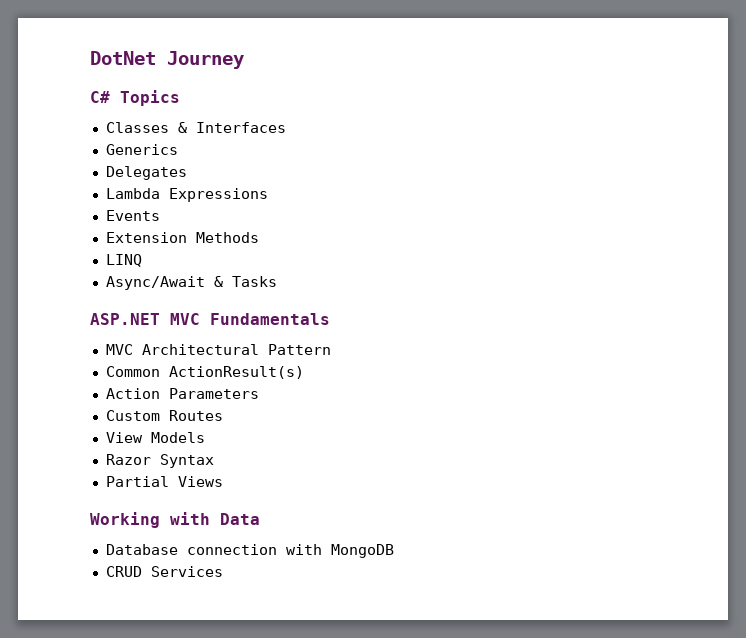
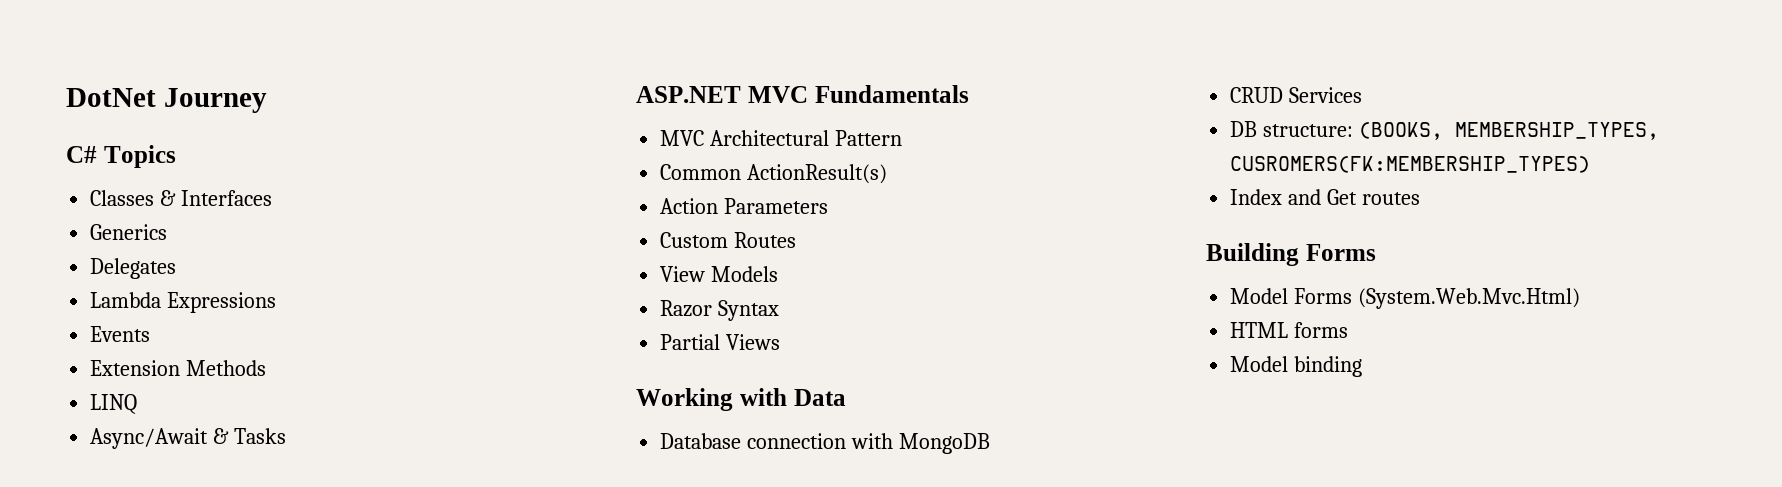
+ DB structure: (BOOKS, MEMBERSHIP_TYPES, CUSROMERS(FK:MEMBERSHIP_TYPES)
+ Index and Get routes
+ Building Forms
+ Model Forms (System.Web.Mvc.Html)
+ HTML forms
+ Model binding

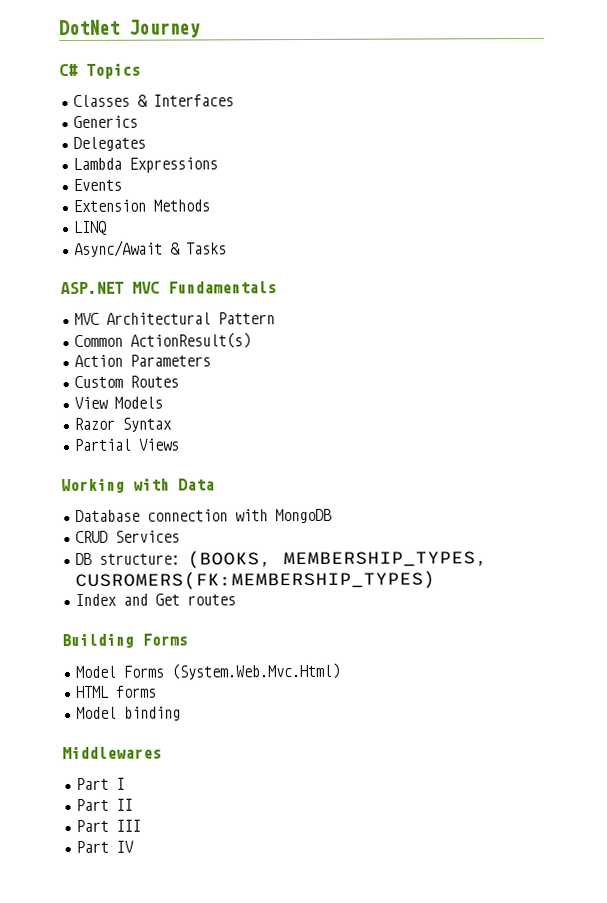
+ Middlewares
+ Part I
+ Part II
+ Part III
+ Part IV

